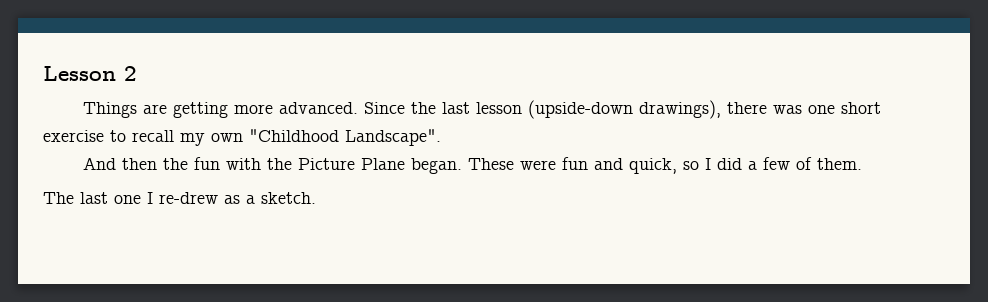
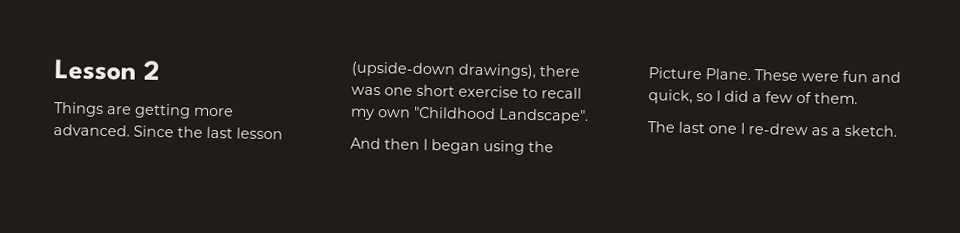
- And then the fun with the Picture Plane began.
+ And then I began using the Picture Plane.

